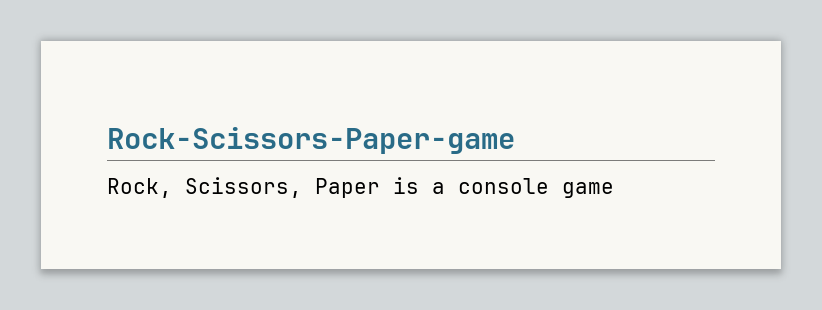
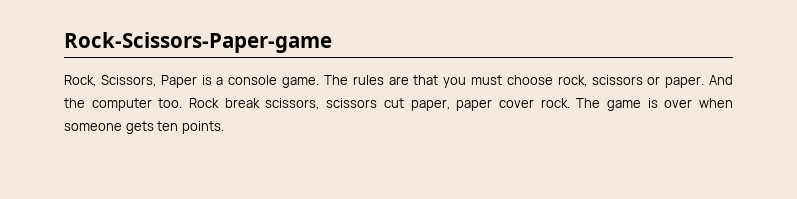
- Rock, Scissors, Paper is a console game
+ Rock, Scissors, Paper is a console game. The rules are that you must choose rock, scissors or paper. And the computer too. Rock break scissors, scissors cut paper, paper cover rock. The game is over when someone gets ten points.

